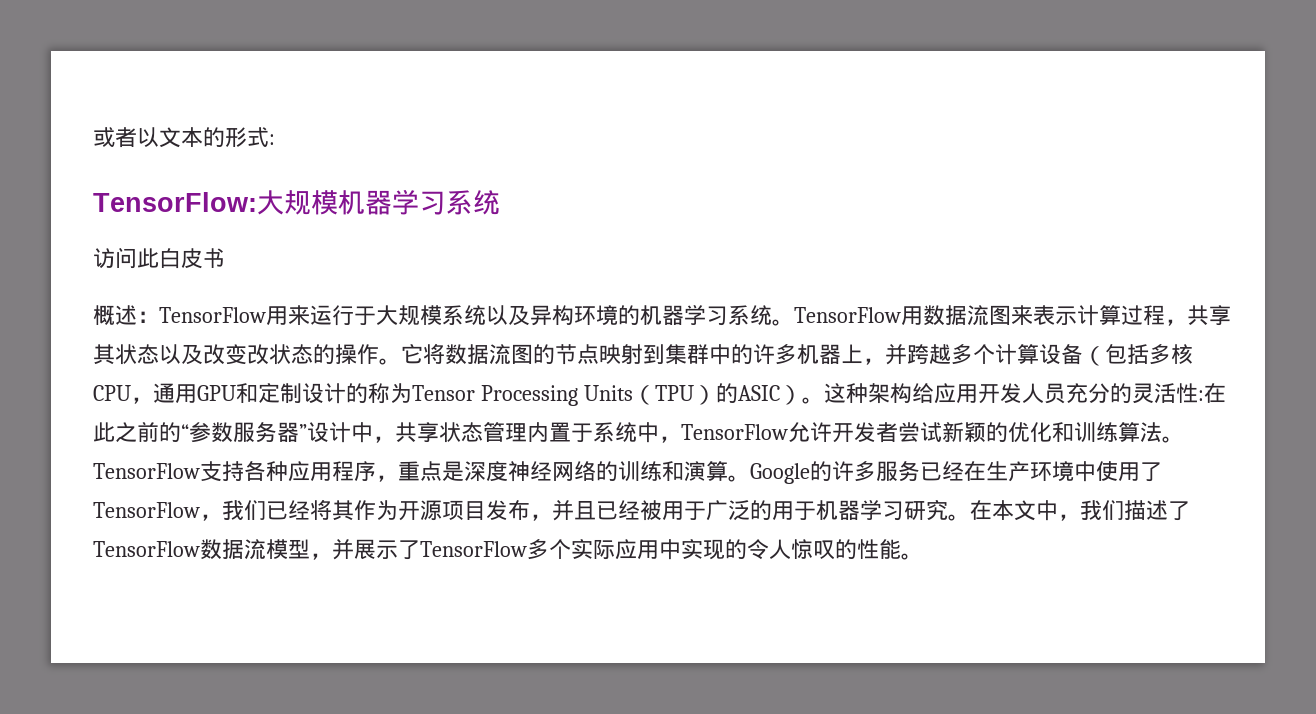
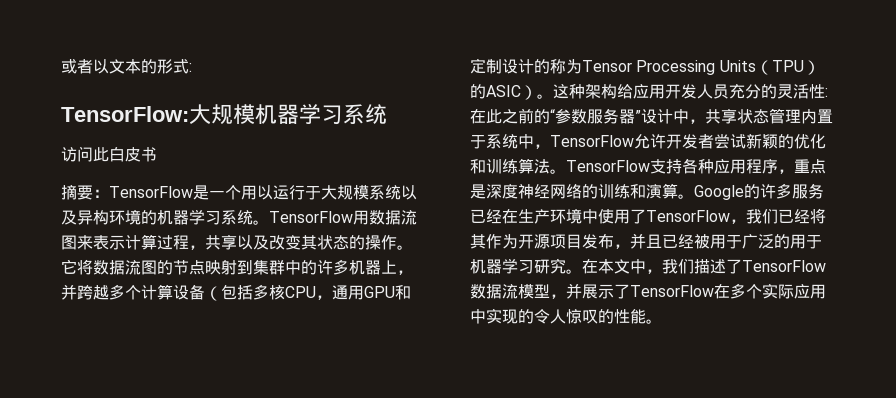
- 概述：TensorFlow用来运行于大规模系统以及异构环境的机器学习系统。
+ 摘要：TensorFlow是一个用以运行于大规模系统以及异构环境的机器学习系统。
- TensorFlow用数据流图来表示计算过程，共享其状态以及改变改状态的操作。
+ TensorFlow用数据流图来表示计算过程，共享以及改变其状态的操作。
- 在本文中，我们描述了TensorFlow数据流模型，并展示了TensorFlow多个实际应用中实现的令人惊叹的性能。
+ 在本文中，我们描述了TensorFlow数据流模型，并展示了TensorFlow在多个实际应用中实现的令人惊叹的性能。

